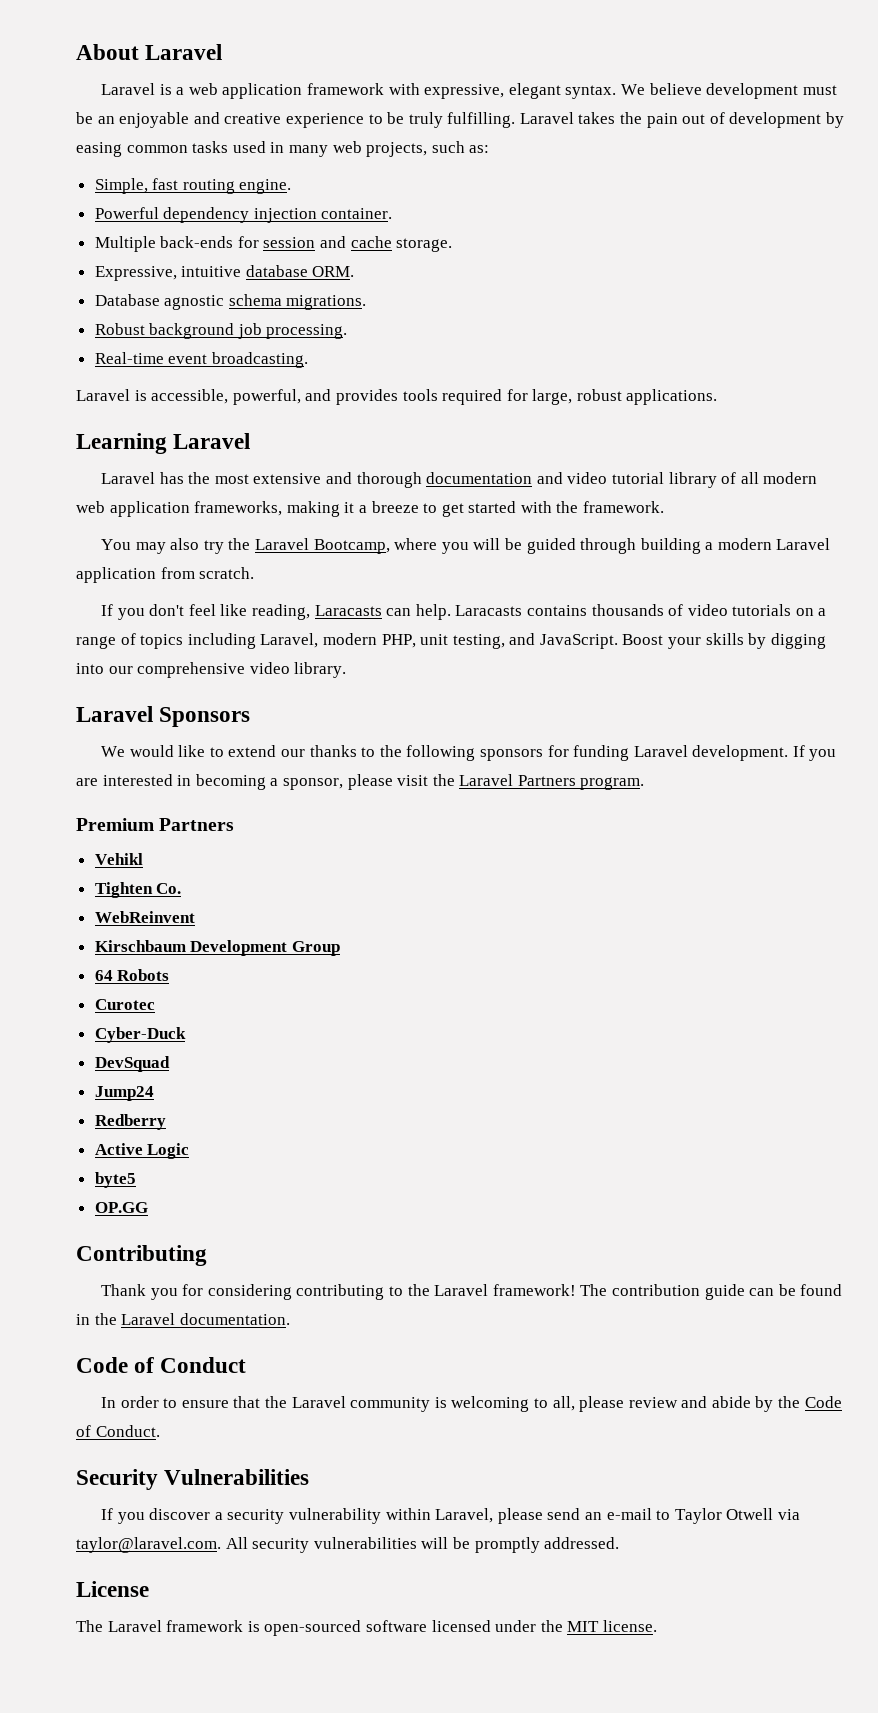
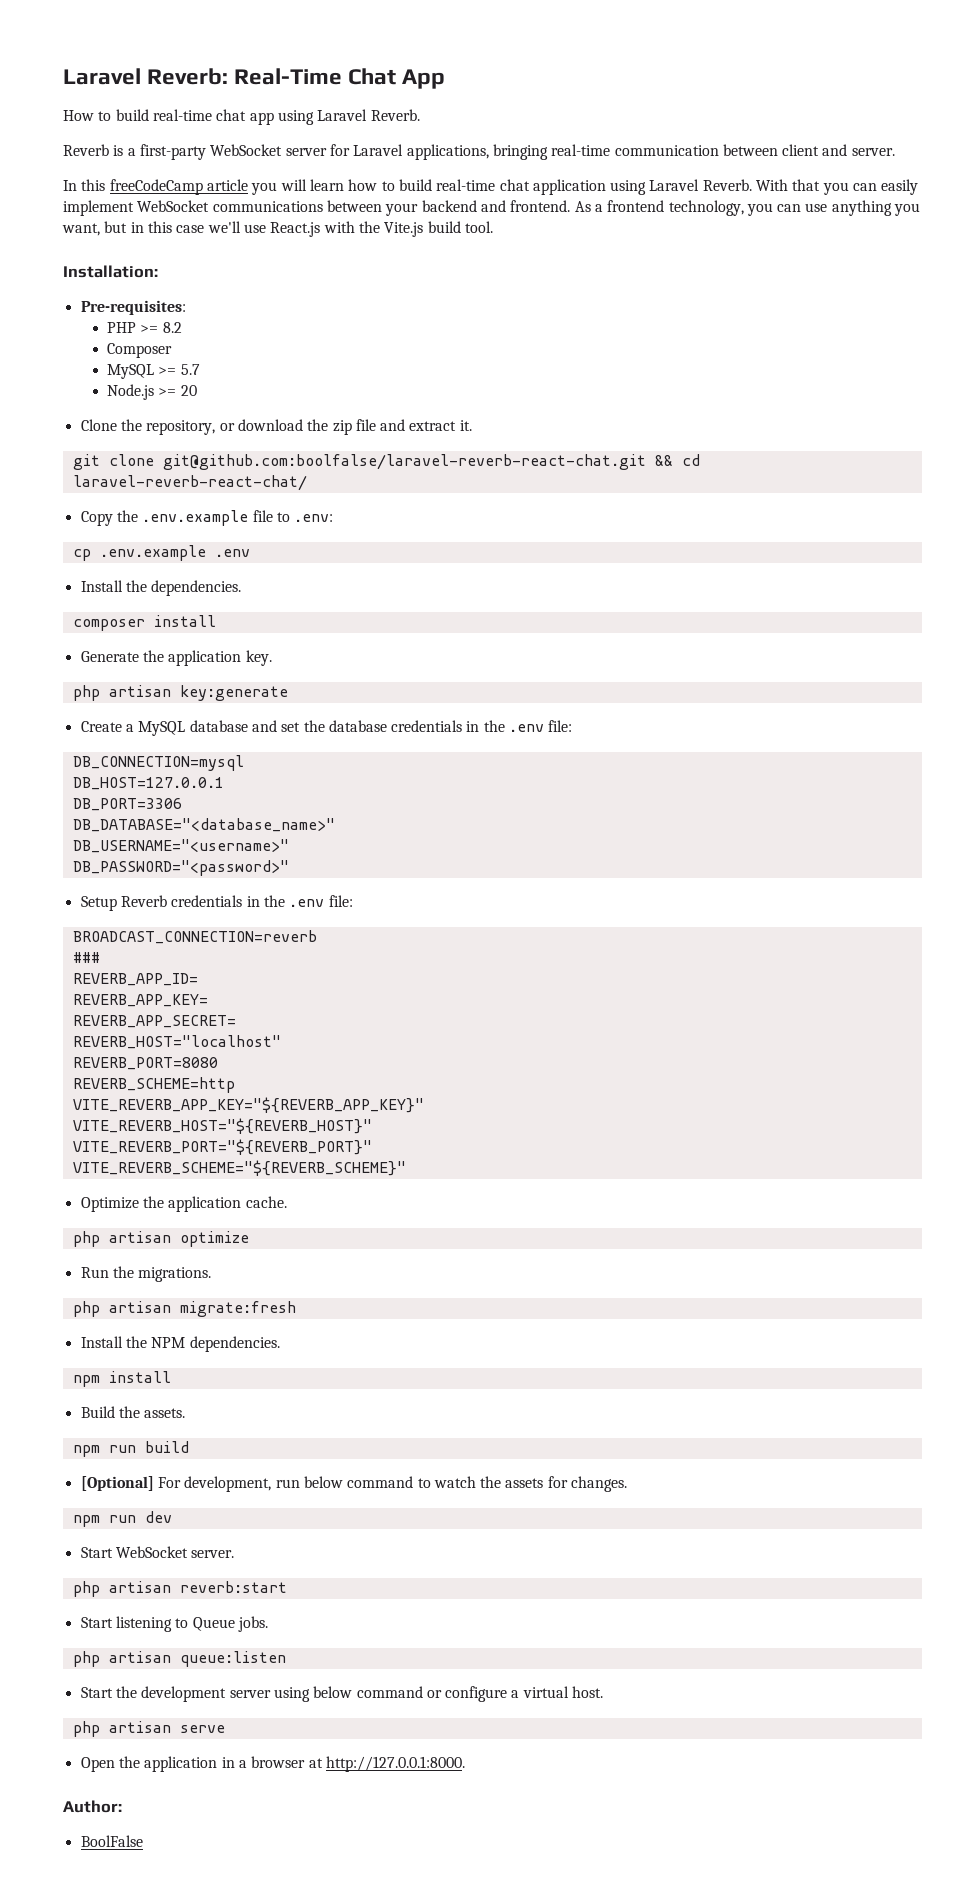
- About Laravel
- Laravel is a web application framework with expressive, elegant syntax. We believe development must be an enjoyable and creative experience to be truly fulfilling. Laravel takes the pain out of development by easing common tasks used in many web projects, such as:
- Simple, fast routing engine.
- Powerful dependency injection container.
- Multiple back-ends for session and cache storage.
- Expressive, intuitive database ORM.
- Database agnostic schema migrations.
- Robust background job processing.
- Real-time event broadcasting.
- Laravel is accessible, powerful, and provides tools required for large, robust applications.
- Learning Laravel
- Laravel has the most extensive and thorough documentation and video tutorial library of all modern web application frameworks, making it a breeze to get started with the framework.
- You may also try the Laravel Bootcamp, where you will be guided through building a modern Laravel application from scratch.
- If you don't feel like reading, Laracasts can help. Laracasts contains thousands of video tutorials on a range of topics including Laravel, modern PHP, unit testing, and JavaScript. Boost your skills by digging into our comprehensive video library.
- Laravel Sponsors
- We would like to extend our thanks to the following sponsors for funding Laravel development. If you are interested in becoming a sponsor, please visit the Laravel Partners program.
- Premium Partners
- Vehikl
- Tighten Co.
- WebReinvent
- Kirschbaum Development Group
- 64 Robots
- Curotec
- Cyber-Duck
- DevSquad
- Jump24
- Redberry
- Active Logic
- byte5
- OP.GG
- Contributing
- Thank you for considering contributing to the Laravel framework! The contribution guide can be found in the Laravel documentation.
- Code of Conduct
- In order to ensure that the Laravel community is welcoming to all, please review and abide by the Code of Conduct.
- Security Vulnerabilities
- If you discover a security vulnerability within Laravel, please send an e-mail to Taylor Otwell via taylor@laravel.com. All security vulnerabilities will be promptly addressed.
- License
- The Laravel framework is open-sourced software licensed under the MIT license.
+ Laravel Reverb: Real-Time Chat App
+ How to build real-time chat app using Laravel Reverb.
+ Reverb is a first-party WebSocket server for Laravel applications, bringing real-time communication between client and server.
+ In this freeCodeCamp article you will learn how to build real-time chat application using Laravel Reverb. With that you can easily implement WebSocket communications between your backend and frontend. As a frontend technology, you can use anything you want, but in this case we'll use React.js with the Vite.js build tool.
+ Installation:
+ Pre-requisites:
+ PHP >= 8.2
+ Composer
+ MySQL >= 5.7
+ Node.js >= 20
+ Clone the repository, or download the zip file and extract it.
+ git clone git@github.com:boolfalse/laravel-reverb-react-chat.git && cd laravel-reverb-react-chat/
+ Copy the .env.example file to .env:
+ cp .env.example .env
+ Install the dependencies.
+ composer install
+ Generate the application key.
+ php artisan key:generate
+ Create a MySQL database and set the database credentials in the .env file:
+ DB_CONNECTION=mysql
+ DB_HOST=127.0.0.1
+ DB_PORT=3306
+ DB_DATABASE="<database_name>"
+ DB_USERNAME="<username>"
+ DB_PASSWORD="<password>"
+ Setup Reverb credentials in the .env file:
+ BROADCAST_CONNECTION=reverb
+ ###
+ REVERB_APP_ID=
+ REVERB_APP_KEY=
+ REVERB_APP_SECRET=
+ REVERB_HOST="localhost"
+ REVERB_PORT=8080
+ REVERB_SCHEME=http
+ VITE_REVERB_APP_KEY="${REVERB_APP_KEY}"
+ VITE_REVERB_HOST="${REVERB_HOST}"
+ VITE_REVERB_PORT="${REVERB_PORT}"
+ VITE_REVERB_SCHEME="${REVERB_SCHEME}"
+ Optimize the application cache.
+ php artisan optimize
+ Run the migrations.
+ php artisan migrate:fresh
+ Install the NPM dependencies.
+ npm install
+ Build the assets.
+ npm run build
+ [Optional] For development, run below command to watch the assets for changes.
+ npm run dev
+ Start WebSocket server.
+ php artisan reverb:start
+ Start listening to Queue jobs.
+ php artisan queue:listen
+ Start the development server using below command or configure a virtual host.
+ php artisan serve
+ Open the application in a browser at http://127.0.0.1:8000.
+ Author:
+ BoolFalse

